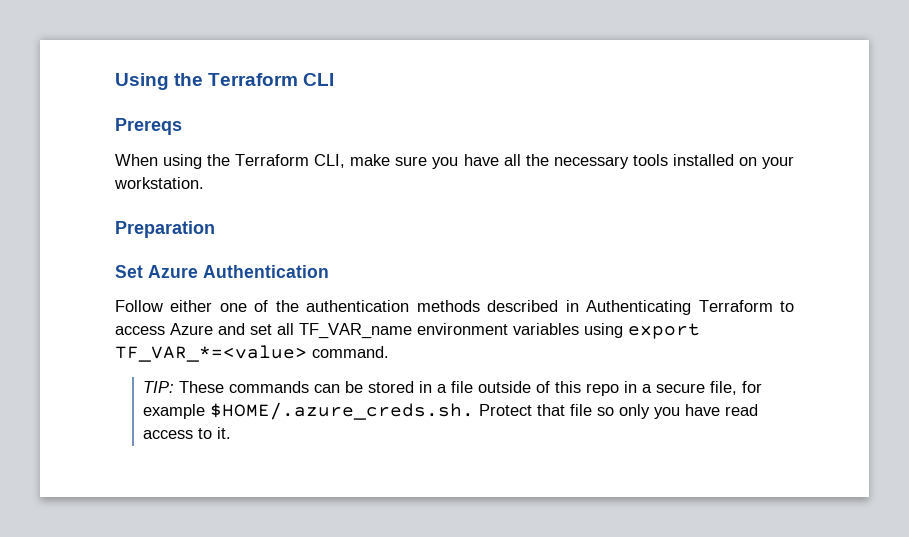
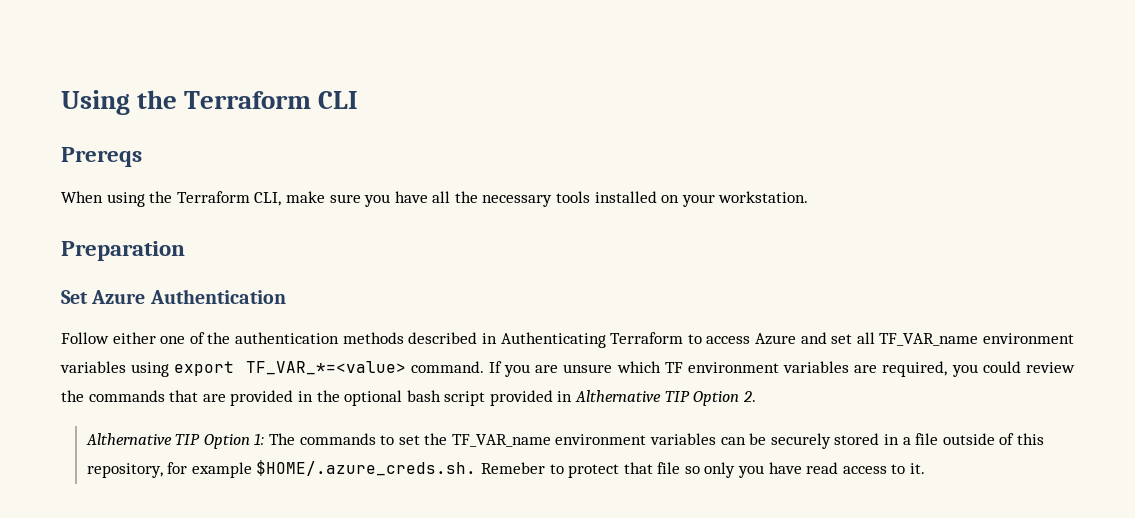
- Follow either one of the authentication methods described in Authenticating Terraform to access Azure and set all TF_VAR_name environment variables using export TF_VAR_*=<value> command.
- TIP: These commands can be stored in a file outside of this repo in a secure file, for example $HOME/.azure_creds.sh. Protect that file so only you have read access to it.
+ Follow either one of the authentication methods described in Authenticating Terraform to access Azure and set all TF_VAR_name environment variables using export TF_VAR_*=<value> command. If you are unsure which TF environment variables are required, you could review the commands that are provided in the optional bash script provided in Althernative TIP Option 2.
+ Althernative TIP Option 1: The commands to set the TF_VAR_name environment variables can be securely stored in a file outside of this repository, for example $HOME/.azure_creds.sh. Remeber to protect that file so only you have read access to it.

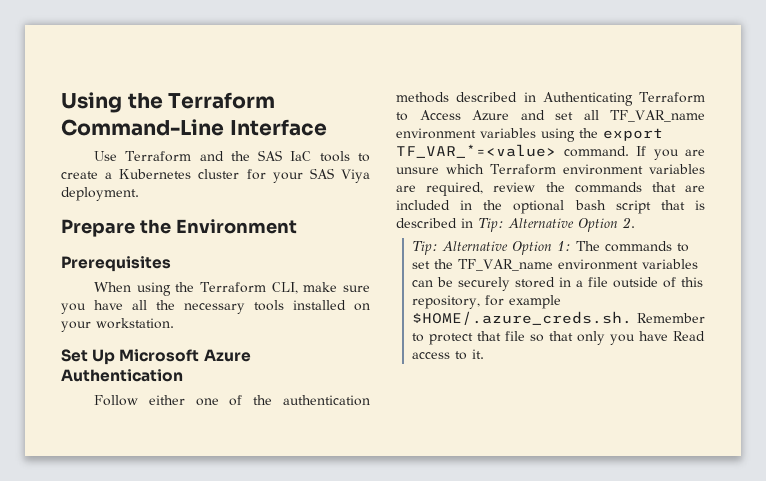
- Using the Terraform CLI
- Prereqs
+ Using the Terraform Command-Line Interface
+ Use Terraform and the SAS IaC tools to create a Kubernetes cluster for your SAS Viya deployment.
+ Prepare the Environment
+ Prerequisites
- Preparation
- Set Azure Authentication
+ Set Up Microsoft Azure Authentication
- Follow either one of the authentication methods described in Authenticating Terraform to access Azure and set all TF_VAR_name environment variables using export TF_VAR_*=<value> command.
+ Follow either one of the authentication methods described in Authenticating Terraform to Access Azure and set all TF_VAR_name environment variables using the export TF_VAR_*=<value> command.
- If you are unsure which TF environment variables are required, you could review the commands that are provided in the optional bash script provided in Althernative TIP Option 2.
+ If you are unsure which Terraform environment variables are required, review the commands that are included in the optional bash script that is described in Tip: Alternative Option 2.
- Althernative TIP Option 1: The commands to set the TF_VAR_name environment variables can be securely stored in a file outside of this repository, for example $HOME/.azure_creds.sh. Remeber to protect that file so only you have read access to it.
+ Tip: Alternative Option 1: The commands to set the TF_VAR_name environment variables can be securely stored in a file outside of this repository, for example $HOME/.azure_creds.sh. Remember to protect that file so that only you have Read access to it.

